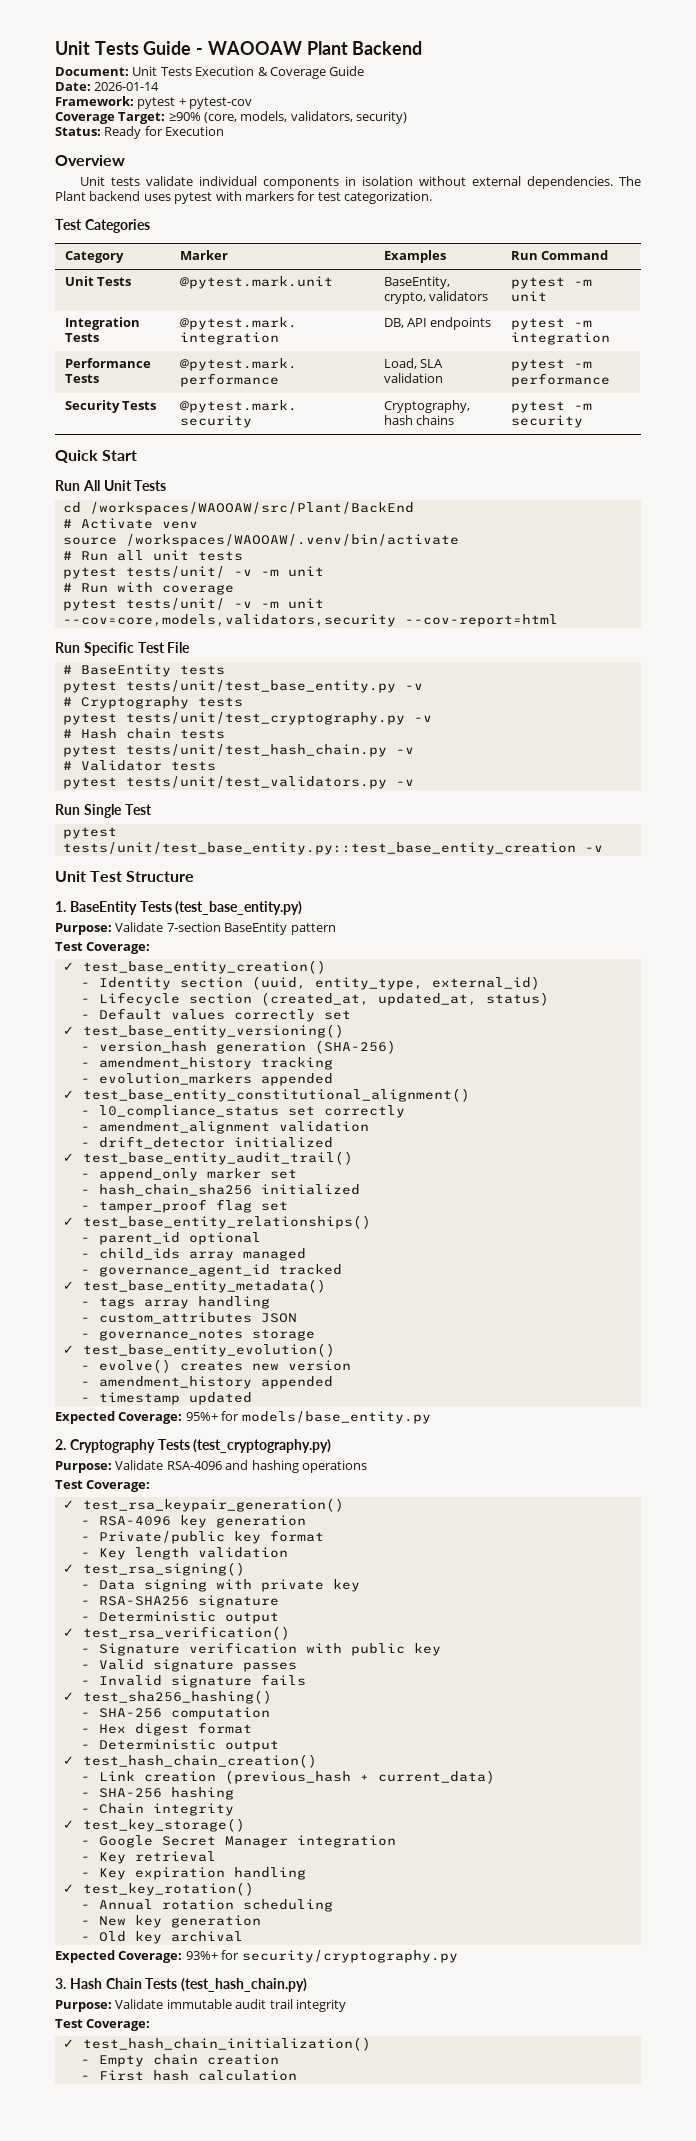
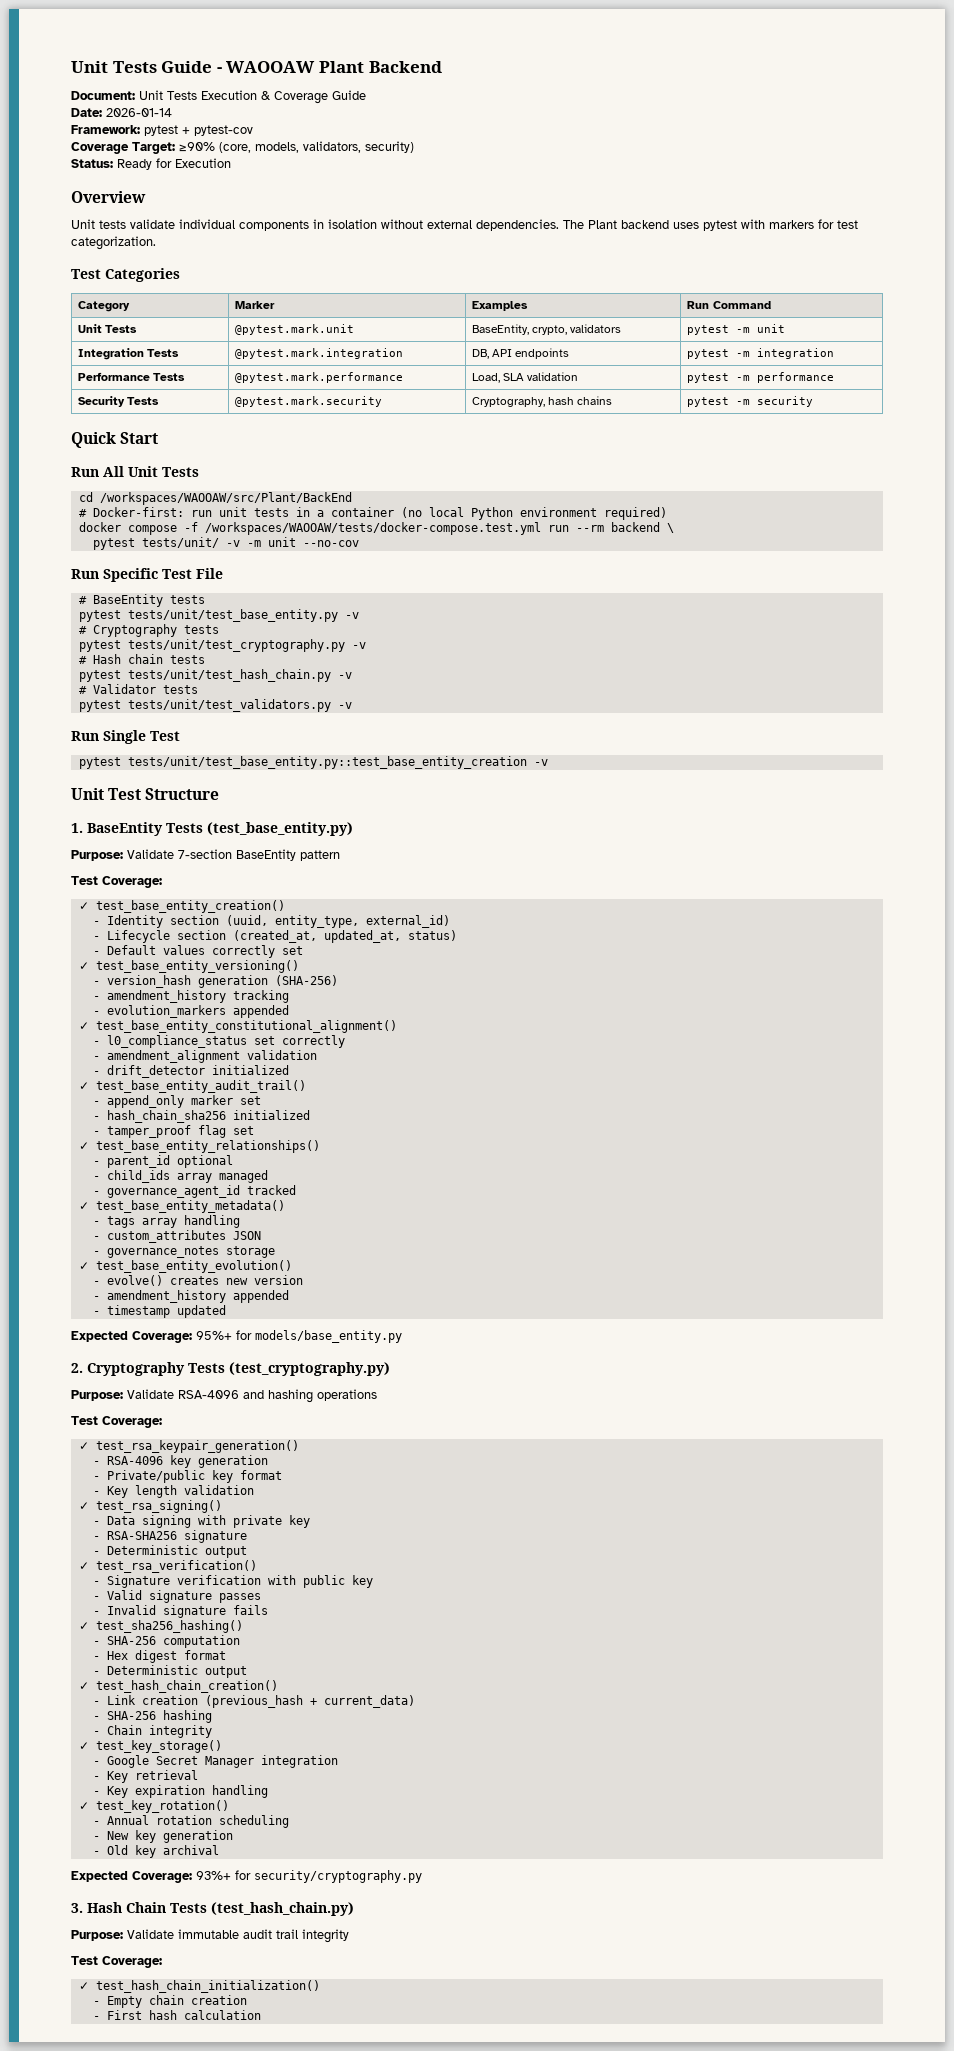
- # Activate venv
- source /workspaces/WAOOAW/.venv/bin/activate
- # Run all unit tests
- pytest tests/unit/ -v -m unit
- # Run with coverage
- pytest tests/unit/ -v -m unit --cov=core,models,validators,security --cov-report=html
+ # Docker-first: run unit tests in a container (no local Python environment required)
+ docker compose -f /workspaces/WAOOAW/tests/docker-compose.test.yml run --rm backend \
+ pytest tests/unit/ -v -m unit --no-cov

